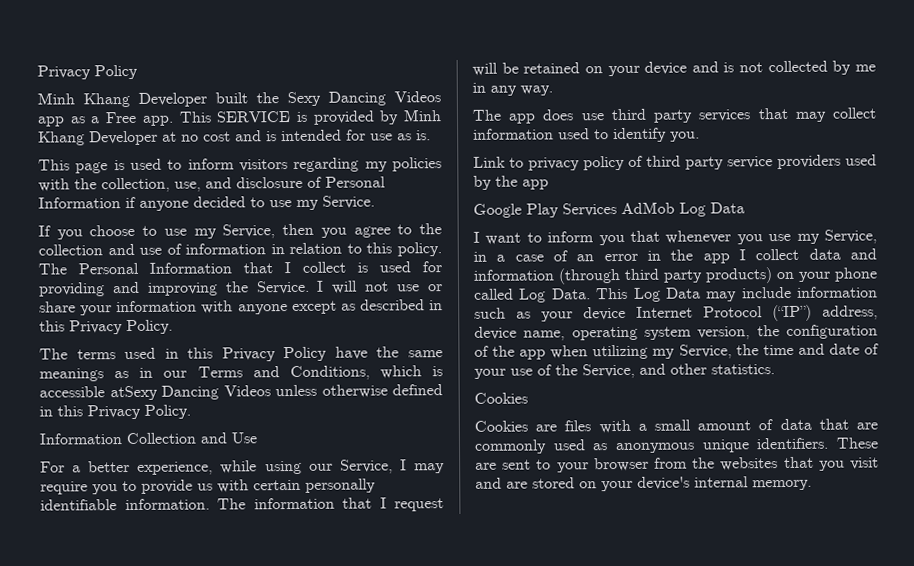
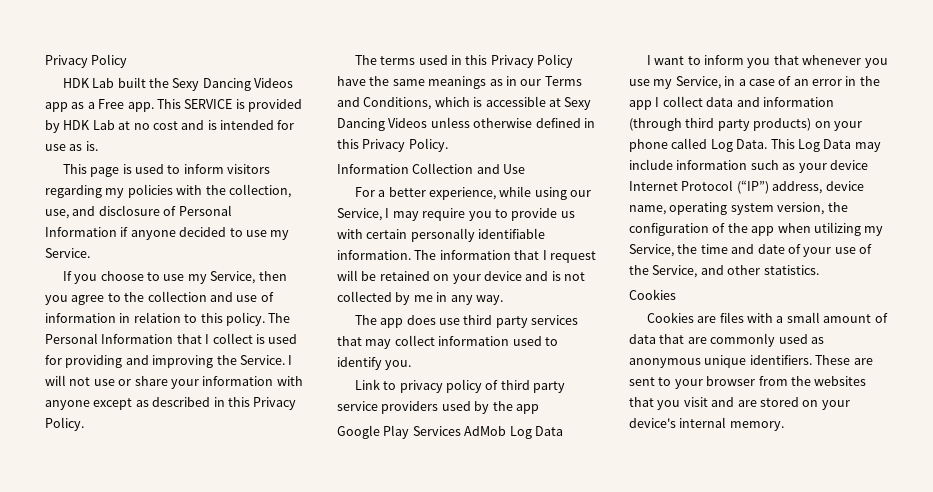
- Minh Khang Developer built the Sexy Dancing Videos app as a Free app.
+ HDK Lab built the Sexy Dancing Videos app as a Free app.
- This SERVICE is provided by Minh Khang Developer at no cost and is intended for use as is.
+ This SERVICE is provided by HDK Lab at no cost and is intended for use as is.
- The terms used in this Privacy Policy have the same meanings as in our Terms and Conditions, which is accessible atSexy Dancing Videos unless otherwise defined in this Privacy Policy.
+ The terms used in this Privacy Policy have the same meanings as in our Terms and Conditions, which is accessible at Sexy Dancing Videos unless otherwise defined in this Privacy Policy.

